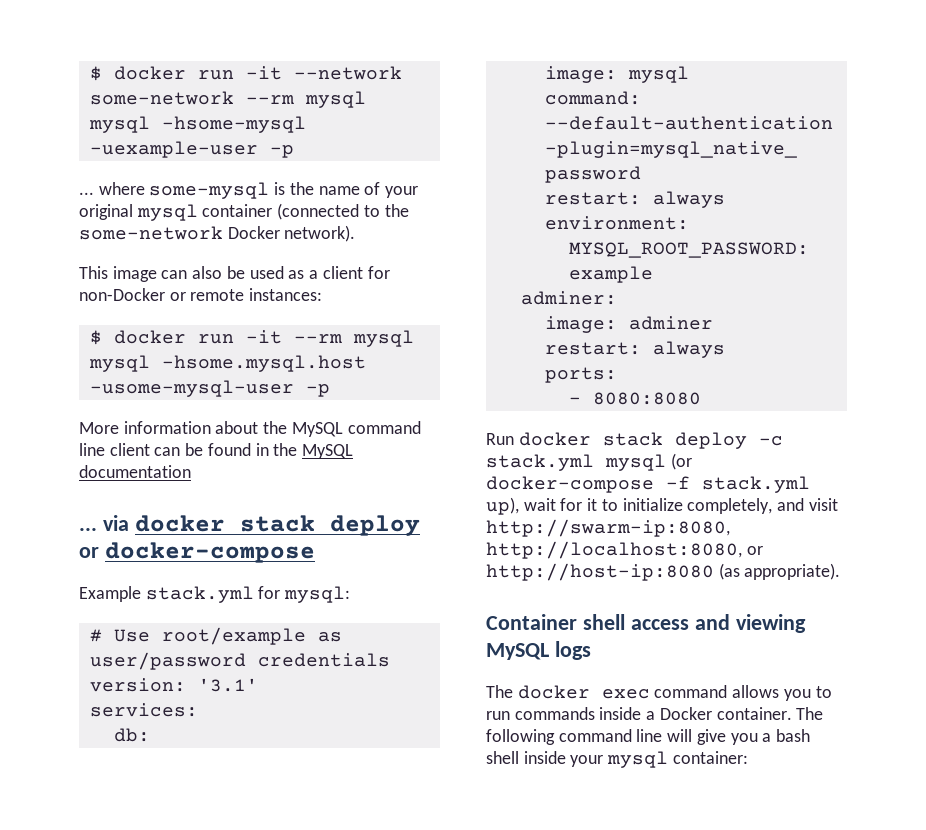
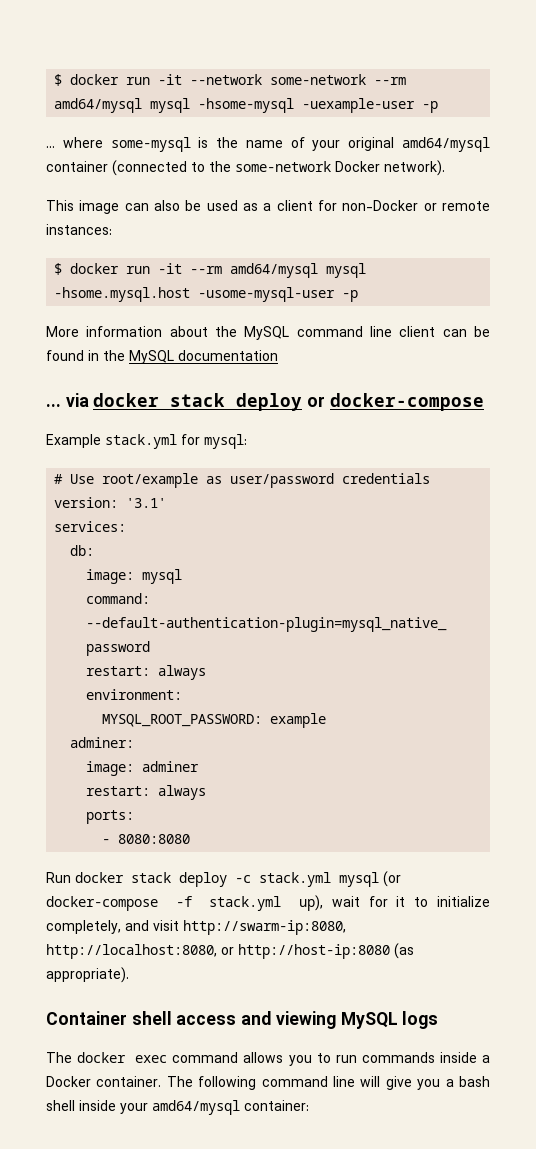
- $ docker run -it --network some-network --rm mysql mysql -hsome-mysql -uexample-user -p
+ $ docker run -it --network some-network --rm amd64/mysql mysql -hsome-mysql -uexample-user -p
- ... where some-mysql is the name of your original mysql container (connected to the some-network Docker network).
+ ... where some-mysql is the name of your original amd64/mysql container (connected to the some-network Docker network).
- $ docker run -it --rm mysql mysql -hsome.mysql.host -usome-mysql-user -p
+ $ docker run -it --rm amd64/mysql mysql -hsome.mysql.host -usome-mysql-user -p
- The following command line will give you a bash shell inside your mysql container:
+ The following command line will give you a bash shell inside your amd64/mysql container:

